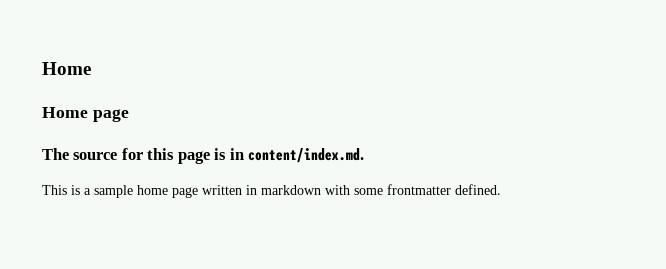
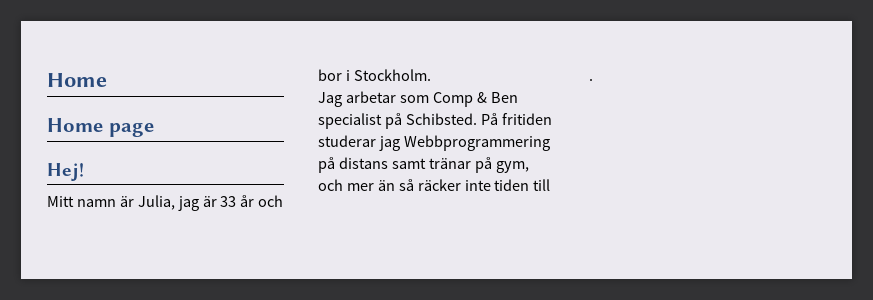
- The source for this page is in content/index.md.
- This is a sample home page written in markdown with some frontmatter defined.
+ Hej!
+ Mitt namn är Julia, jag är 33 år och bor i Stockholm.
+ Jag arbetar som Comp & Ben specialist på Schibsted. På fritiden studerar jag Webbprogrammering på distans samt tränar på gym, och mer än så räcker inte tiden till .

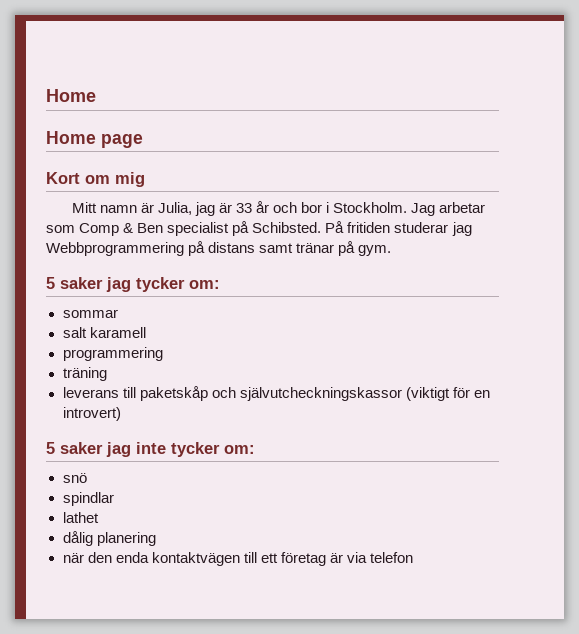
- Hej!
+ Kort om mig
- Mitt namn är Julia, jag är 33 år och bor i Stockholm.
- Jag arbetar som Comp & Ben specialist på Schibsted.
+ Mitt namn är Julia, jag är 33 år och bor i Stockholm. Jag arbetar som Comp & Ben specialist på Schibsted.
- På fritiden studerar jag Webbprogrammering på distans samt tränar på gym, och mer än så räcker inte tiden till .
+ På fritiden studerar jag Webbprogrammering på distans samt tränar på gym.
+ 5 saker jag tycker om:
+ sommar
+ salt karamell
+ programmering
+ träning
+ leverans till paketskåp och självutcheckningskassor (viktigt för en introvert)
+ 5 saker jag inte tycker om:
+ snö
+ spindlar
+ lathet
+ dålig planering
+ när den enda kontaktvägen till ett företag är via telefon

